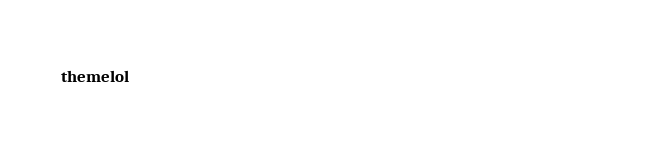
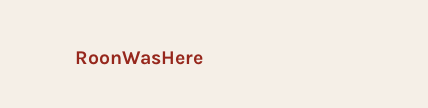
- themelol
+ RoonWasHere

